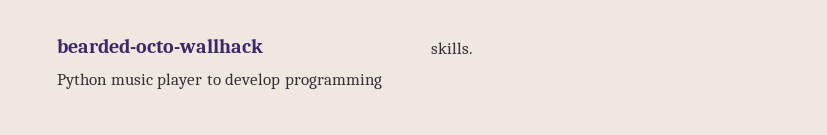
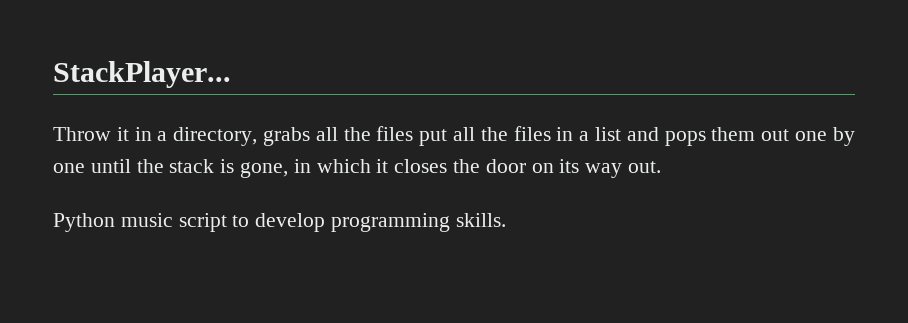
- bearded-octo-wallhack
+ StackPlayer...
+ Throw it in a directory, grabs all the files put all the files in a list and pops them out one by one until the stack is gone, in which it closes the door on its way out.
- Python music player to develop programming skills.
+ Python music script to develop programming skills.

